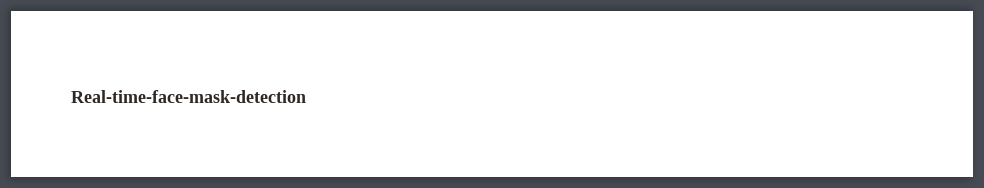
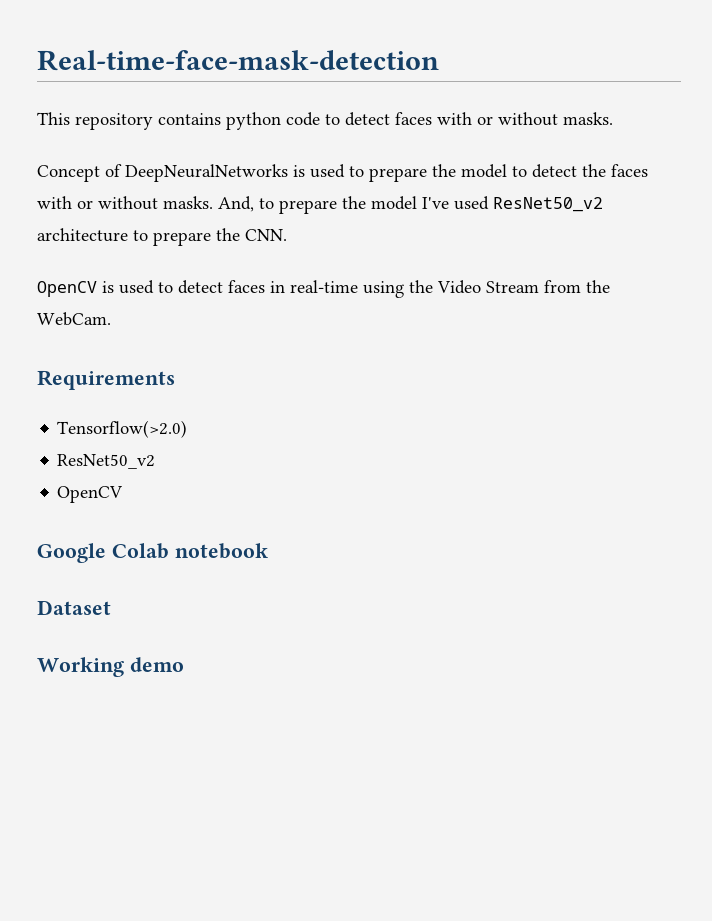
+ This repository contains python code to detect faces with or without masks.
+ Concept of DeepNeuralNetworks is used to prepare the model to detect the faces with or without masks. And, to prepare the model I've used ResNet50_v2 architecture to prepare the CNN.
+ OpenCV is used to detect faces in real-time using the Video Stream from the WebCam.
+ Requirements
+ Tensorflow(>2.0)
+ ResNet50_v2
+ OpenCV
+ Google Colab notebook
+ Dataset
+ Working demo

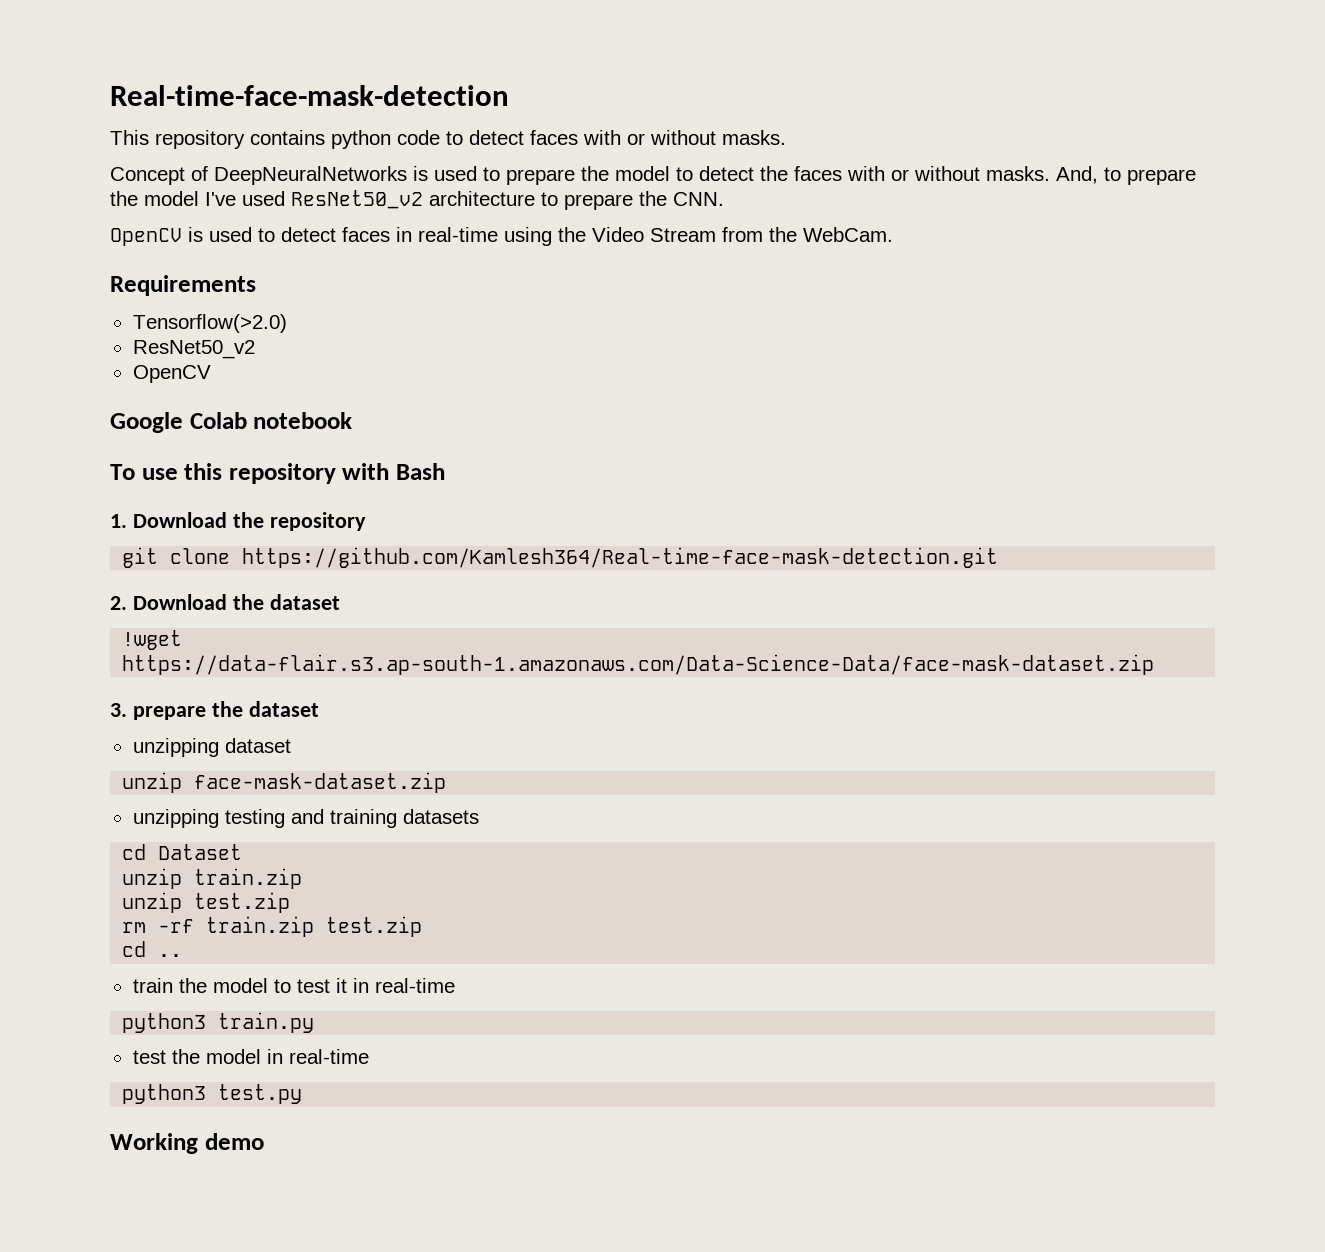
- Dataset
+ To use this repository with Bash
+ 1. Download the repository
+ git clone https://github.com/Kamlesh364/Real-time-face-mask-detection.git
+ 2. Download the dataset
+ !wget https://data-flair.s3.ap-south-1.amazonaws.com/Data-Science-Data/face-mask-dataset.zip
+ 3. prepare the dataset
+ unzipping dataset
+ unzip face-mask-dataset.zip
+ unzipping testing and training datasets
+ cd Dataset
+ unzip train.zip
+ unzip test.zip
+ rm -rf train.zip test.zip
+ cd ..
+ train the model to test it in real-time
+ python3 train.py
+ test the model in real-time
+ python3 test.py

